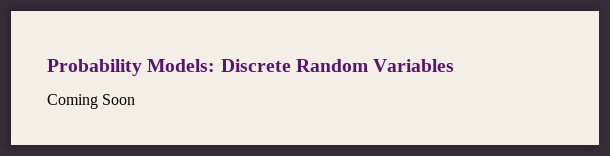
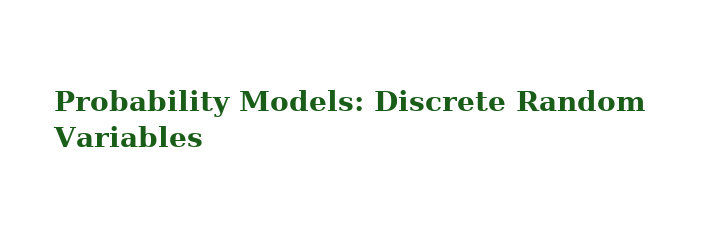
- Coming Soon

